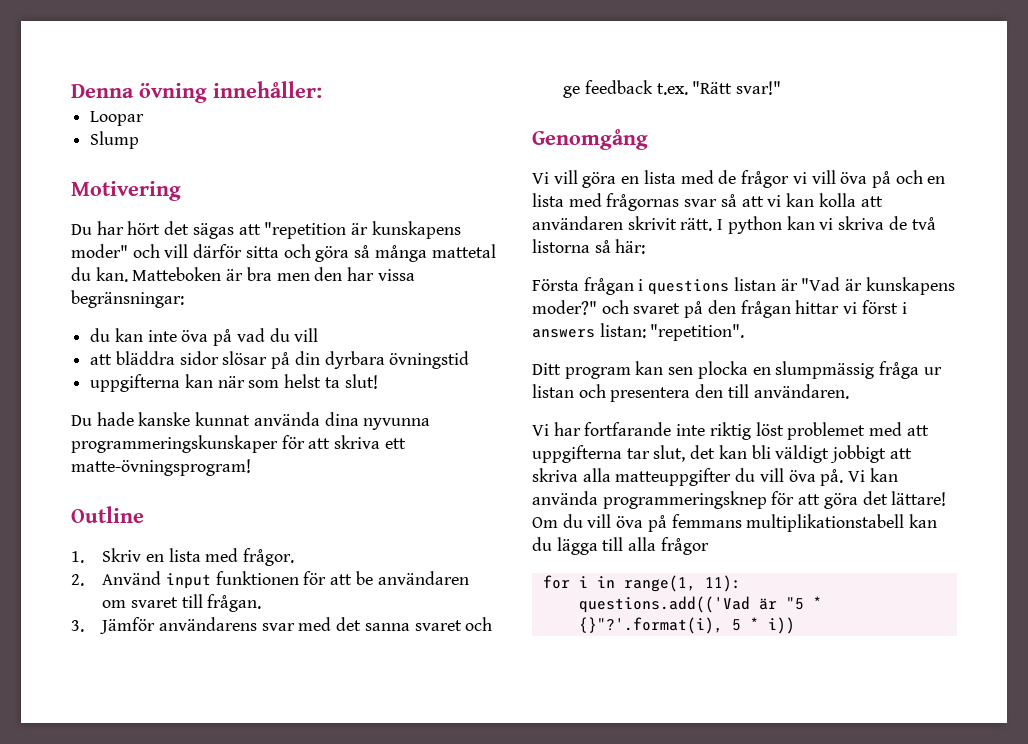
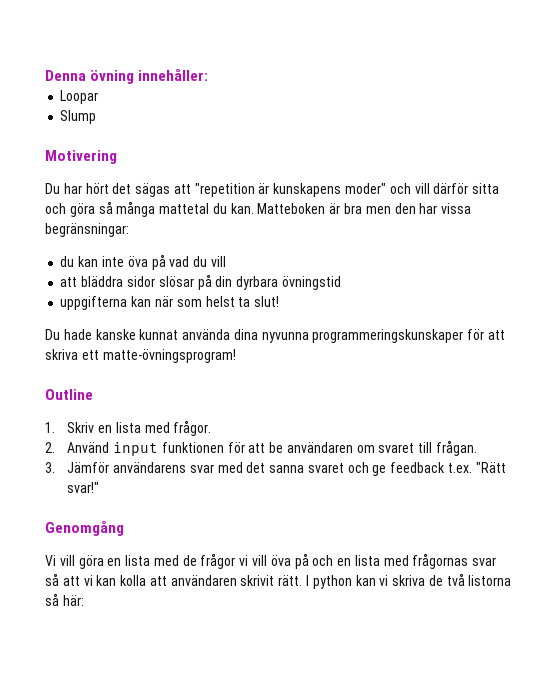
- Första frågan i questions listan är "Vad är kunskapens moder?" och svaret på den frågan hittar vi först i answers listan: "repetition".
- Ditt program kan sen plocka en slumpmässig fråga ur listan och presentera den till användaren.
- Vi har fortfarande inte riktig löst problemet med att uppgifterna tar slut, det kan bli väldigt jobbigt att skriva alla matteuppgifter du vill öva på. Vi kan använda programmeringsknep för att göra det lättare! Om du vill öva på femmans multiplikationstabell kan du lägga till alla frågor
- for i in range(1, 11):
- questions.add(('Vad är "5 * {}"?'.format(i), 5 * i))

